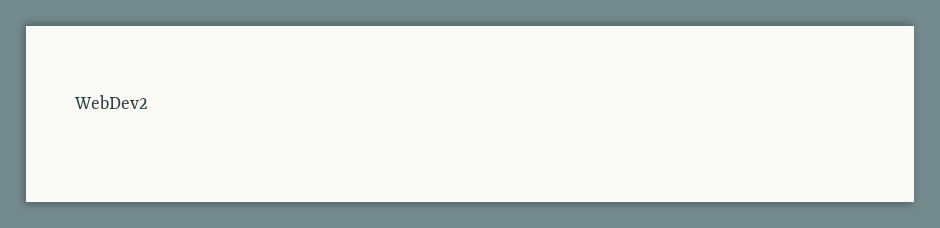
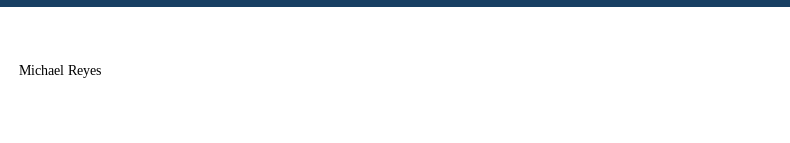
- WebDev2
+ Michael Reyes

